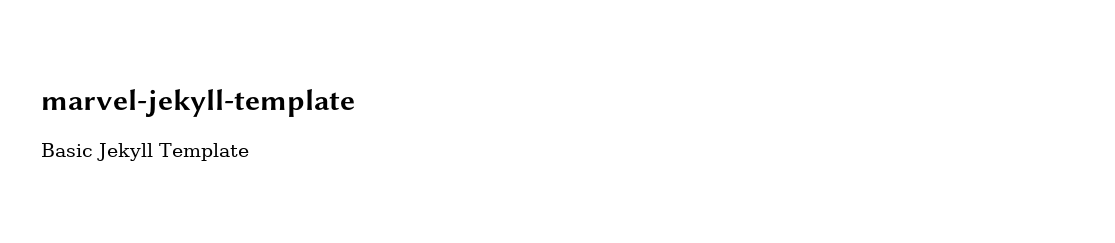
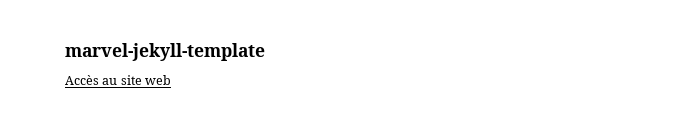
- Basic Jekyll Template
+ Accès au site web

